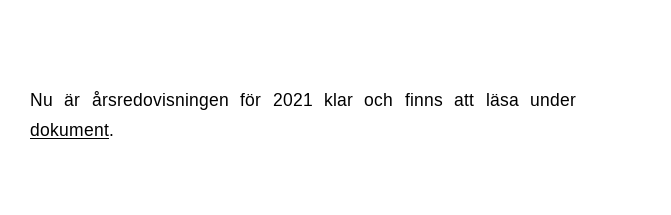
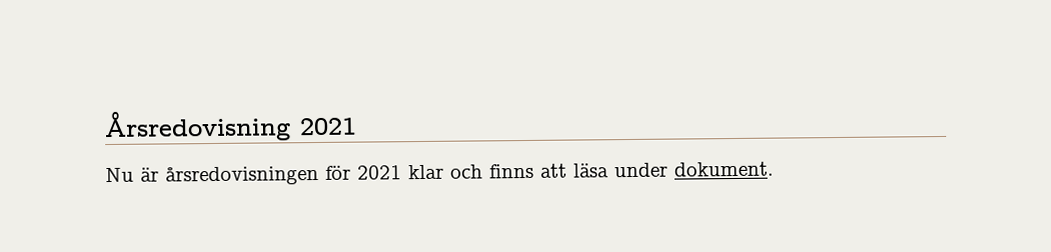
+ Årsredovisning 2021

